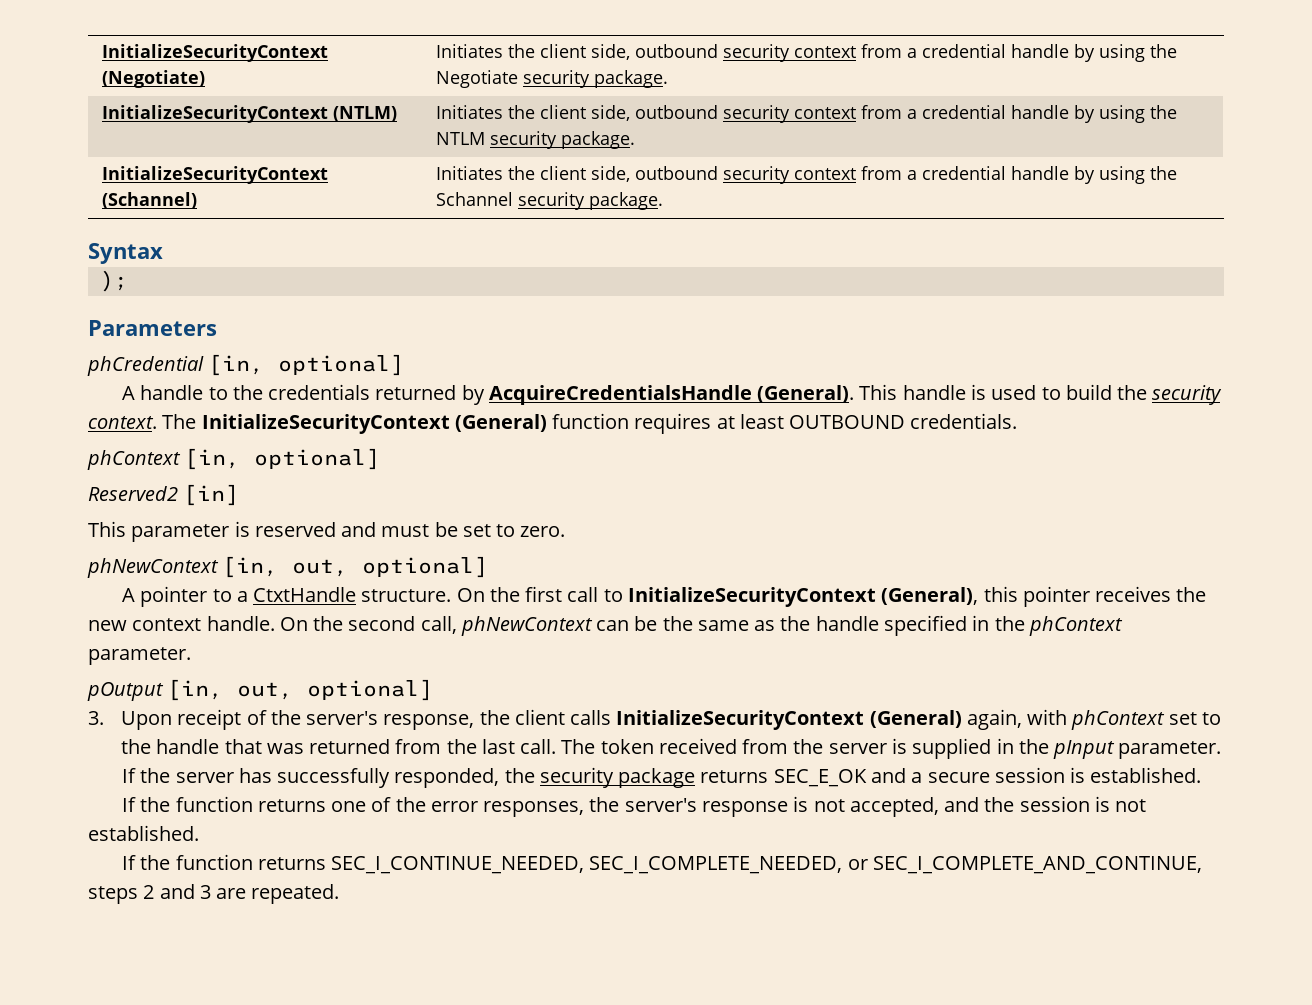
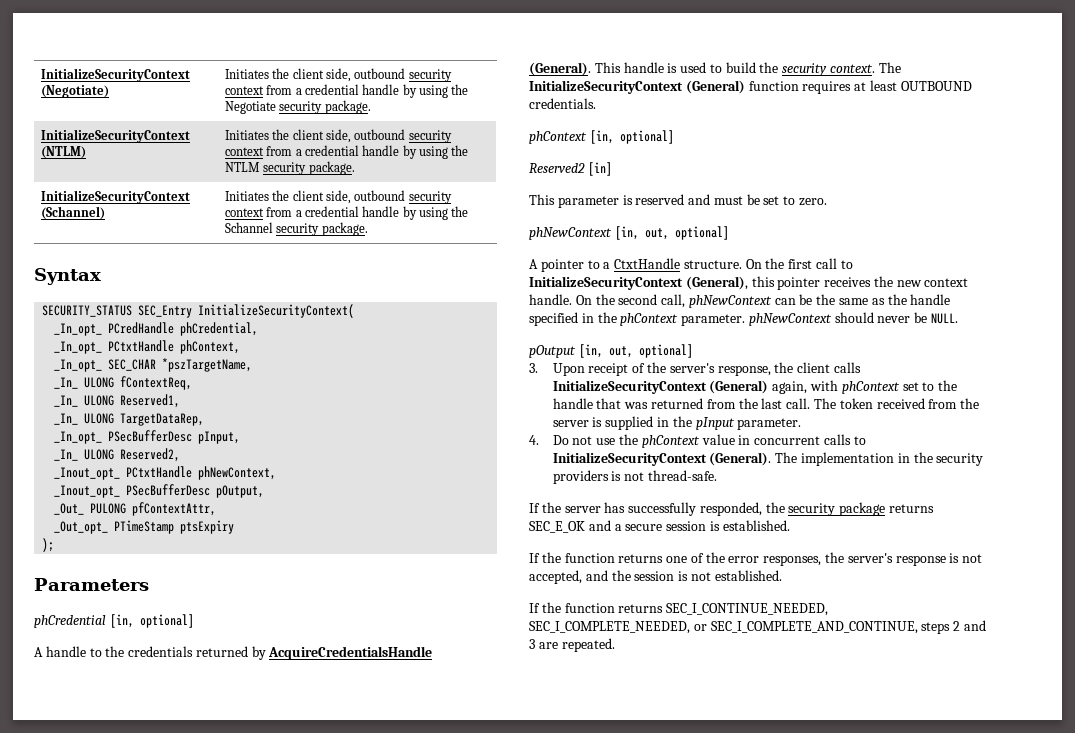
+ SECURITY_STATUS SEC_Entry InitializeSecurityContext(
+ _In_opt_ PCredHandle phCredential,
+ _In_opt_ PCtxtHandle phContext,
+ _In_opt_ SEC_CHAR *pszTargetName,
+ _In_ ULONG fContextReq,
+ _In_ ULONG Reserved1,
+ _In_ ULONG TargetDataRep,
+ _In_opt_ PSecBufferDesc pInput,
+ _In_ ULONG Reserved2,
+ _Inout_opt_ PCtxtHandle phNewContext,
+ _Inout_opt_ PSecBufferDesc pOutput,
+ _Out_ PULONG pfContextAttr,
+ _Out_opt_ PTimeStamp ptsExpiry
- On the second call, phNewContext can be the same as the handle specified in the phContext parameter.
+ On the second call, phNewContext can be the same as the handle specified in the phContext parameter. phNewContext should never be NULL.
+ 4. Do not use the phContext value in concurrent calls to InitializeSecurityContext (General). The implementation in the security providers is not thread-safe.

